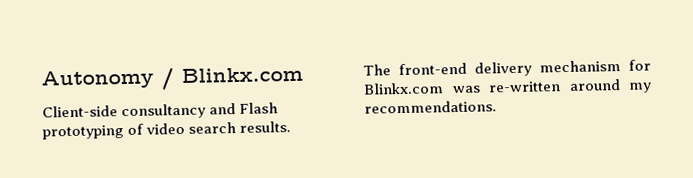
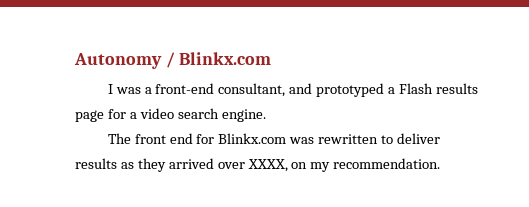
- Client-side consultancy and Flash prototyping of video search results.
+ I was a front-end consultant, and prototyped a Flash results page for a video search engine.
- The front-end delivery mechanism for Blinkx.com was re-written around my recommendations.
+ The front end for Blinkx.com was rewritten to deliver results as they arrived over XXXX, on my recommendation.

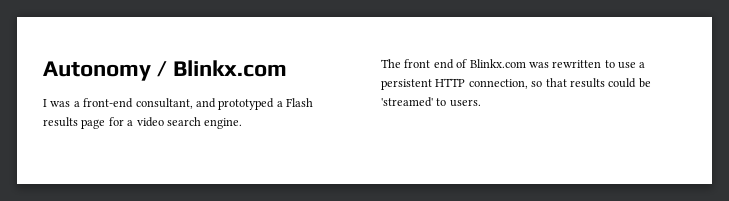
- The front end for Blinkx.com was rewritten to deliver results as they arrived over XXXX, on my recommendation.
+ The front end of Blinkx.com was rewritten to use a persistent HTTP connection, so that results could be 'streamed' to users.

